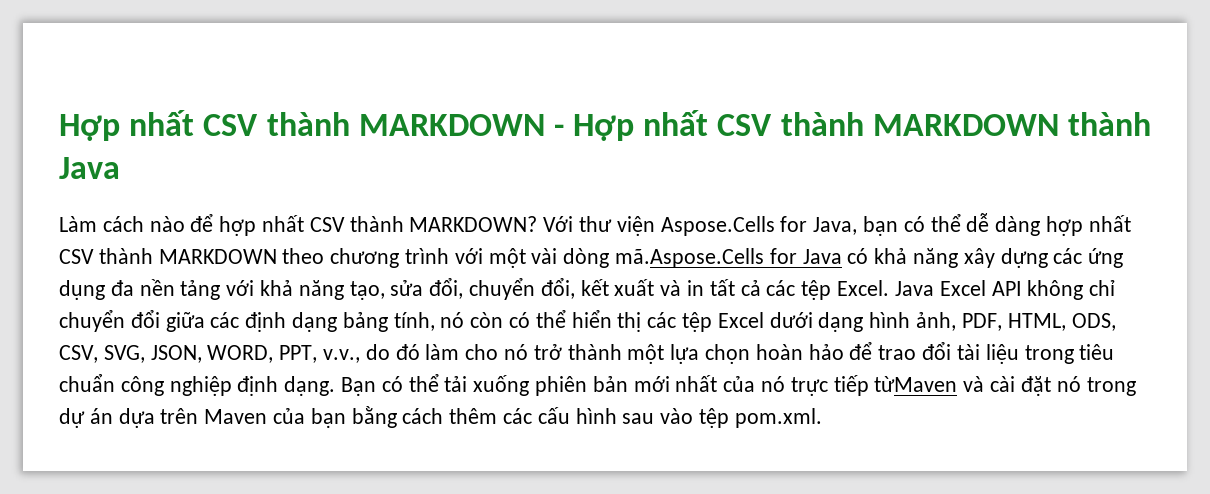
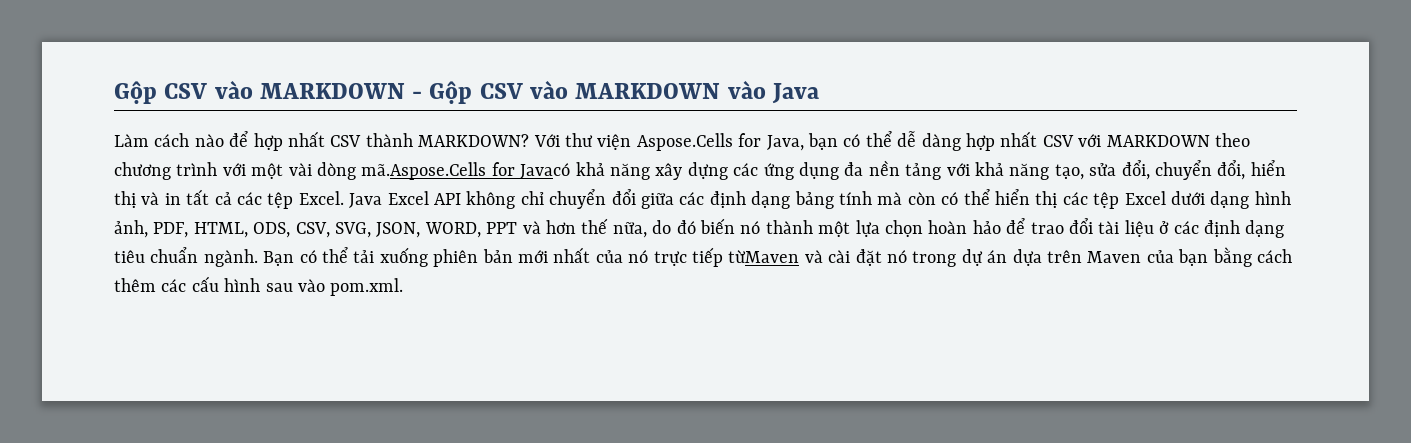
- Hợp nhất CSV thành MARKDOWN - Hợp nhất CSV thành MARKDOWN thành Java
+ Gộp CSV vào MARKDOWN - Gộp CSV vào MARKDOWN vào Java
- Với thư viện Aspose.Cells for Java, bạn có thể dễ dàng hợp nhất CSV thành MARKDOWN theo chương trình với một vài dòng mã.Aspose.Cells for Java có khả năng xây dựng các ứng dụng đa nền tảng với khả năng tạo, sửa đổi, chuyển đổi, kết xuất và in tất cả các tệp Excel.
+ Với thư viện Aspose.Cells for Java, bạn có thể dễ dàng hợp nhất CSV với MARKDOWN theo chương trình với một vài dòng mã.Aspose.Cells for Javacó khả năng xây dựng các ứng dụng đa nền tảng với khả năng tạo, sửa đổi, chuyển đổi, hiển thị và in tất cả các tệp Excel.
- Java Excel API không chỉ chuyển đổi giữa các định dạng bảng tính, nó còn có thể hiển thị các tệp Excel dưới dạng hình ảnh, PDF, HTML, ODS, CSV, SVG, JSON, WORD, PPT, v.v., do đó làm cho nó trở thành một lựa chọn hoàn hảo để trao đổi tài liệu trong tiêu chuẩn công nghiệp định dạng.
+ Java Excel API không chỉ chuyển đổi giữa các định dạng bảng tính mà còn có thể hiển thị các tệp Excel dưới dạng hình ảnh, PDF, HTML, ODS, CSV, SVG, JSON, WORD, PPT và hơn thế nữa, do đó biến nó thành một lựa chọn hoàn hảo để trao đổi tài liệu ở các định dạng tiêu chuẩn ngành.
- Bạn có thể tải xuống phiên bản mới nhất của nó trực tiếp từMaven và cài đặt nó trong dự án dựa trên Maven của bạn bằng cách thêm các cấu hình sau vào tệp pom.xml.
+ Bạn có thể tải xuống phiên bản mới nhất của nó trực tiếp từMaven và cài đặt nó trong dự án dựa trên Maven của bạn bằng cách thêm các cấu hình sau vào pom.xml.

